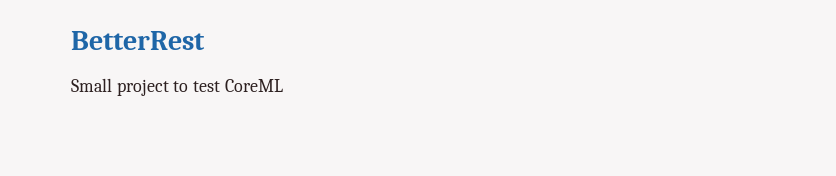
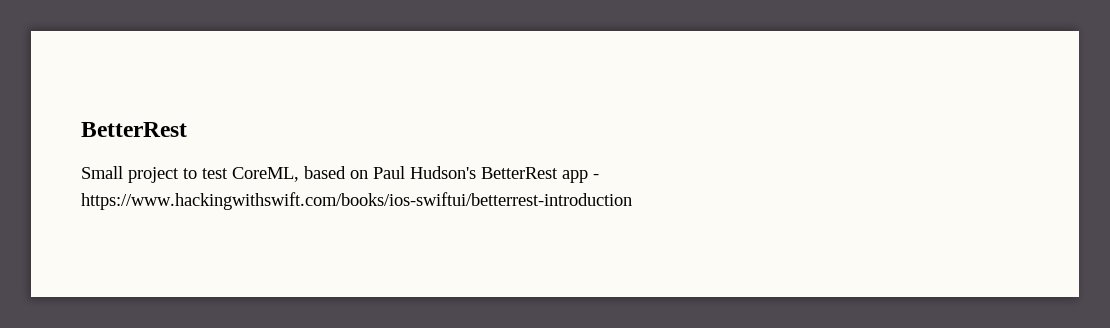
- Small project to test CoreML
+ Small project to test CoreML, based on Paul Hudson's BetterRest app - https://www.hackingwithswift.com/books/ios-swiftui/betterrest-introduction

